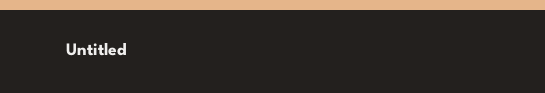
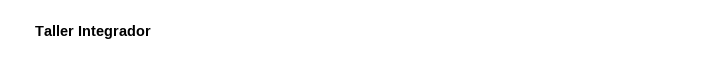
- Untitled
+ Taller Integrador

